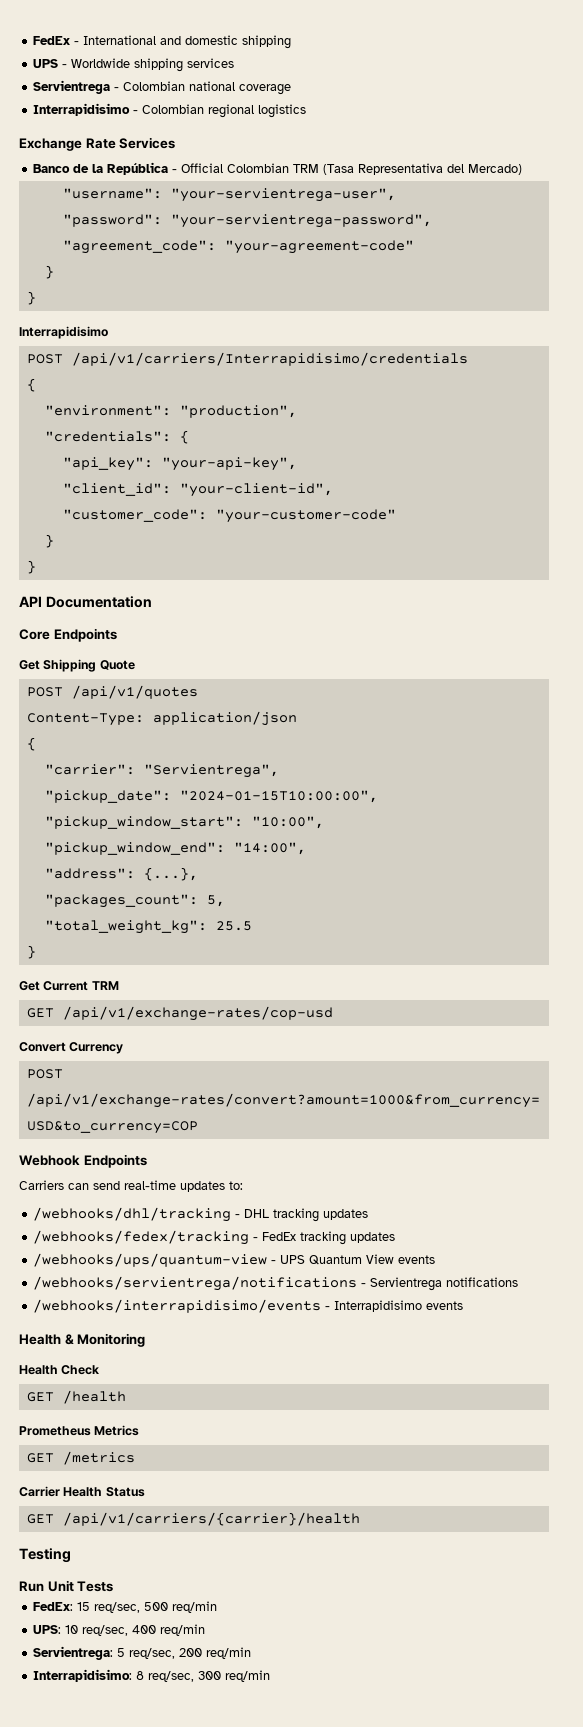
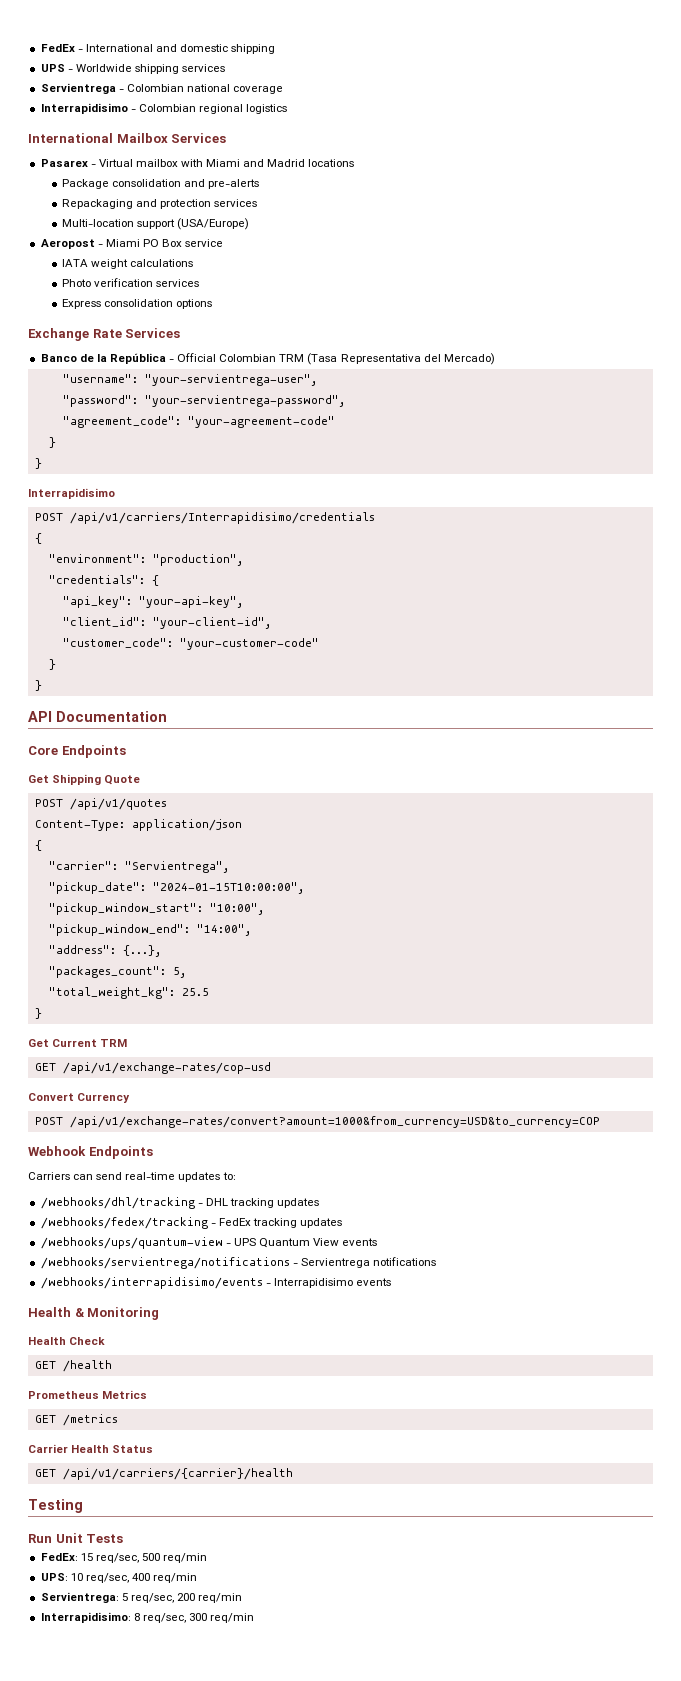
+ International Mailbox Services
+ Pasarex - Virtual mailbox with Miami and Madrid locations
+ Package consolidation and pre-alerts
+ Repackaging and protection services
+ Multi-location support (USA/Europe)
+ Aeropost - Miami PO Box service
+ IATA weight calculations
+ Photo verification services
+ Express consolidation options

